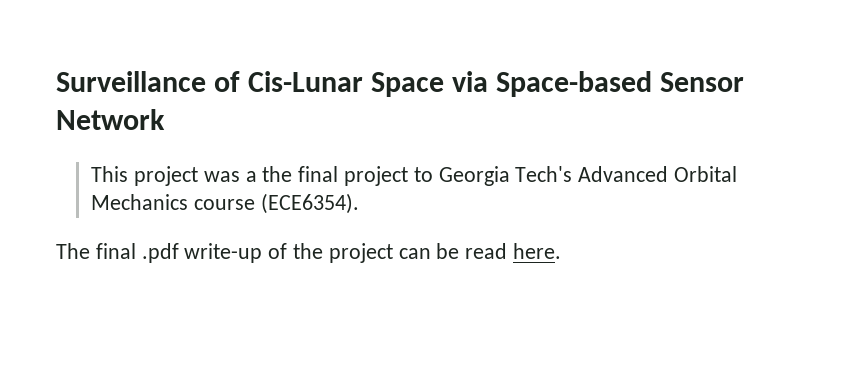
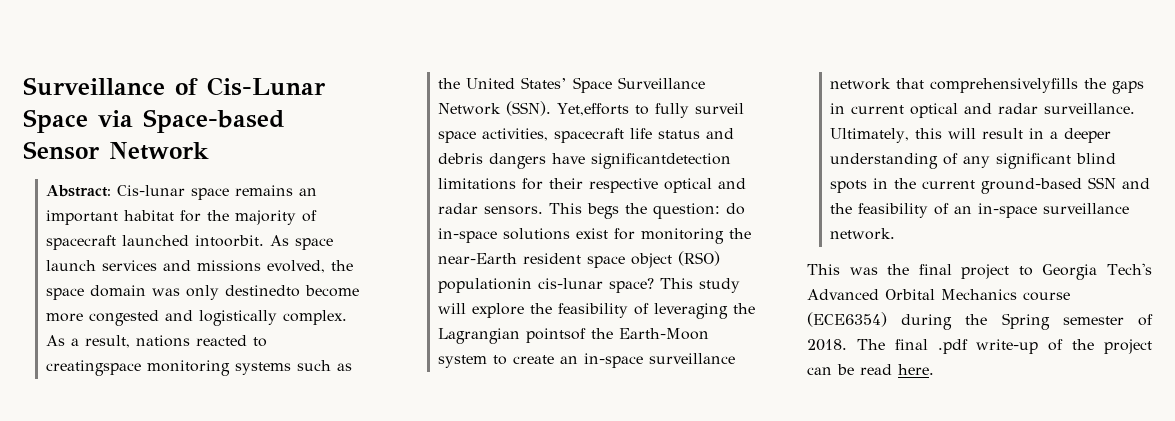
- This project was a the final project to Georgia Tech's Advanced Orbital Mechanics course (ECE6354).
- The final .pdf write-up of the project can be read here.
+ Abstract: Cis-lunar space remains an important habitat for the majority of spacecraft launched intoorbit. As space launch services and missions evolved, the space domain was only destinedto become more congested and logistically complex. As a result, nations reacted to creatingspace monitoring systems such as the United States’ Space Surveillance Network (SSN). Yet,efforts to fully surveil space activities, spacecraft life status and debris dangers have significantdetection limitations for their respective optical and radar sensors. This begs the question: do in-space solutions exist for monitoring the near-Earth resident space object (RSO) populationin cis-lunar space? This study will explore the feasibility of leveraging the Lagrangian pointsof the Earth-Moon system to create an in-space surveillance network that comprehensivelyfills the gaps in current optical and radar surveillance. Ultimately, this will result in a deeper understanding of any significant blind spots in the current ground-based SSN and the feasibility of an in-space surveillance network.
+ This was the final project to Georgia Tech's Advanced Orbital Mechanics course (ECE6354) during the Spring semester of 2018. The final .pdf write-up of the project can be read here.

